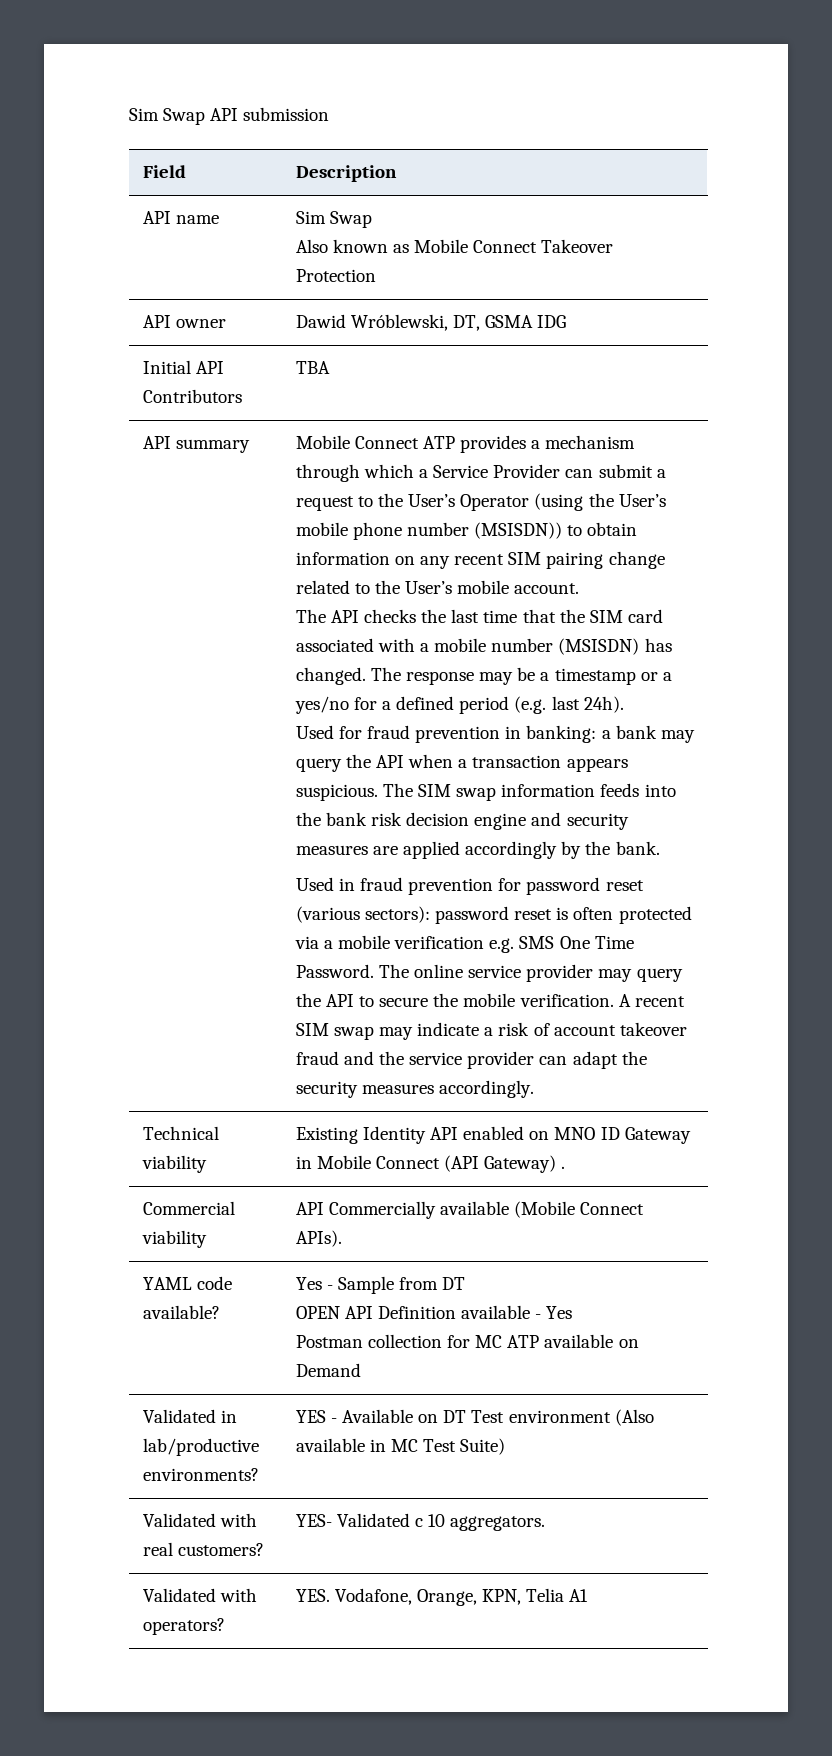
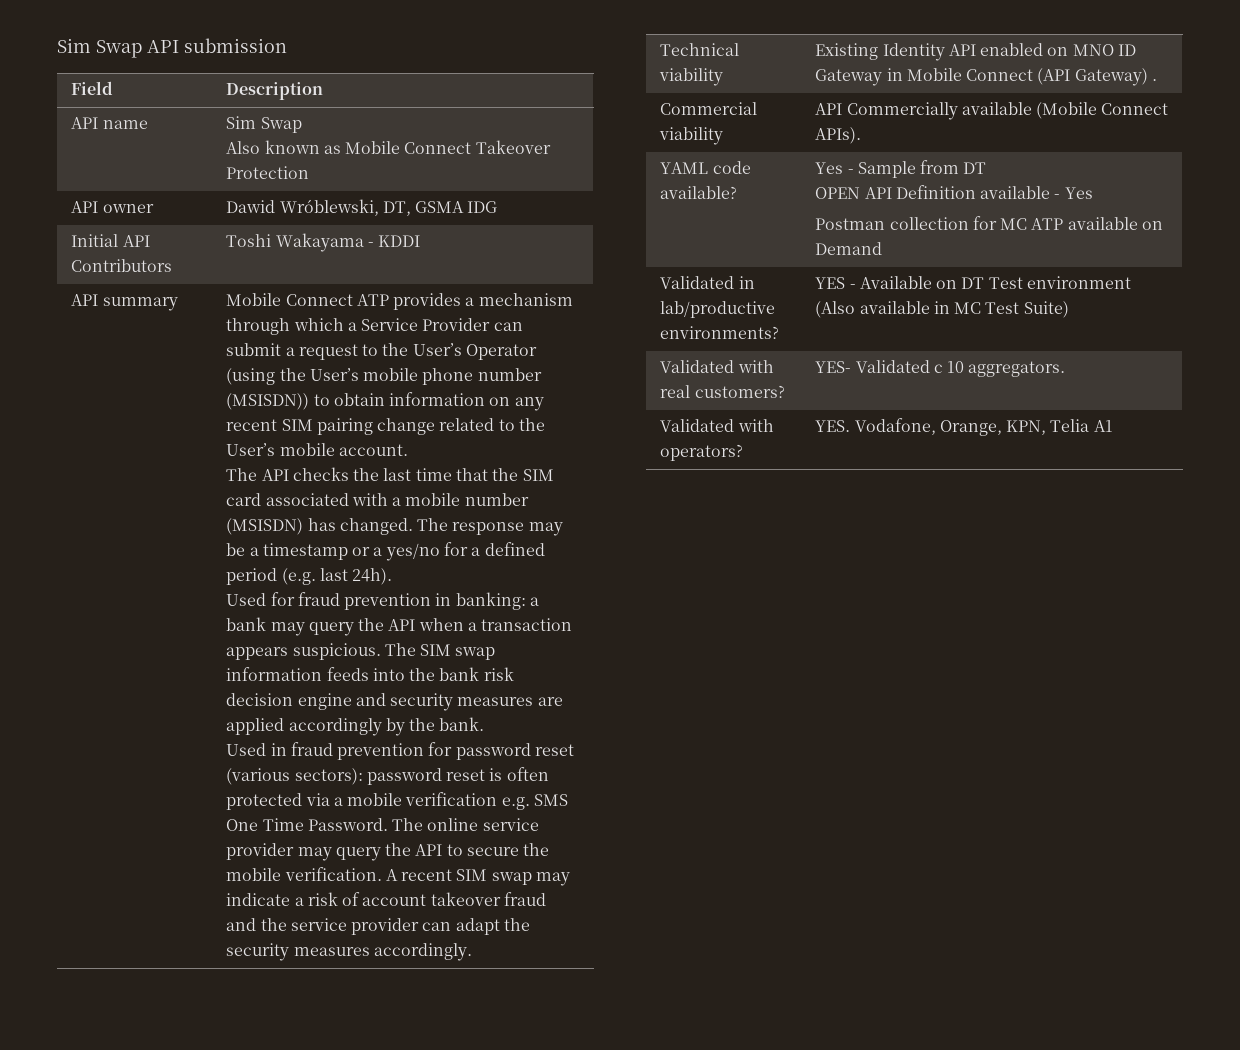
- Initial API Contributors | TBA
+ Initial API Contributors | Toshi Wakayama - KDDI

